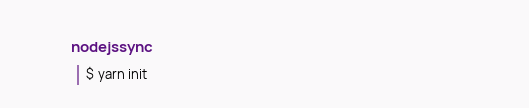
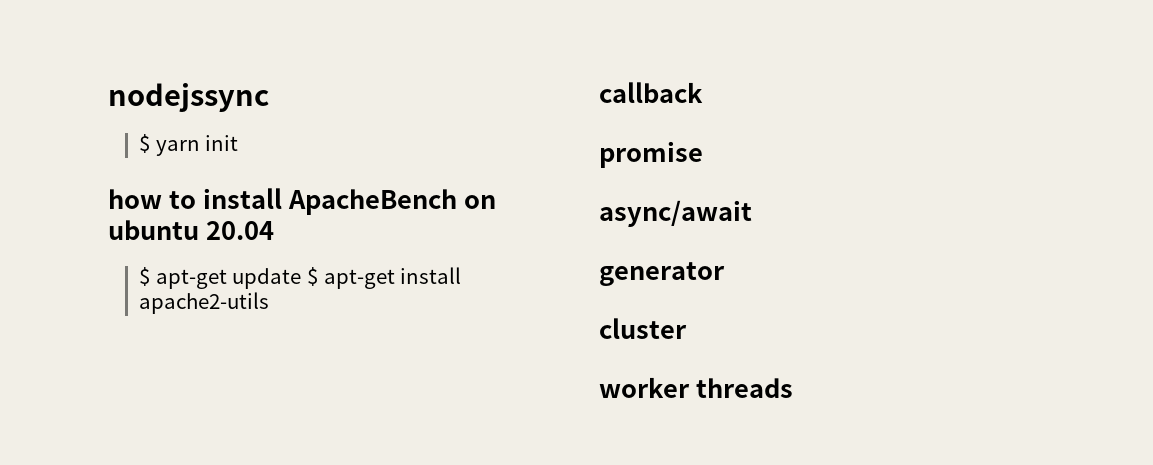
+ how to install ApacheBench on ubuntu 20.04
+ $ apt-get update $ apt-get install apache2-utils
+ callback
+ promise
+ async/await
+ generator
+ cluster
+ worker threads

